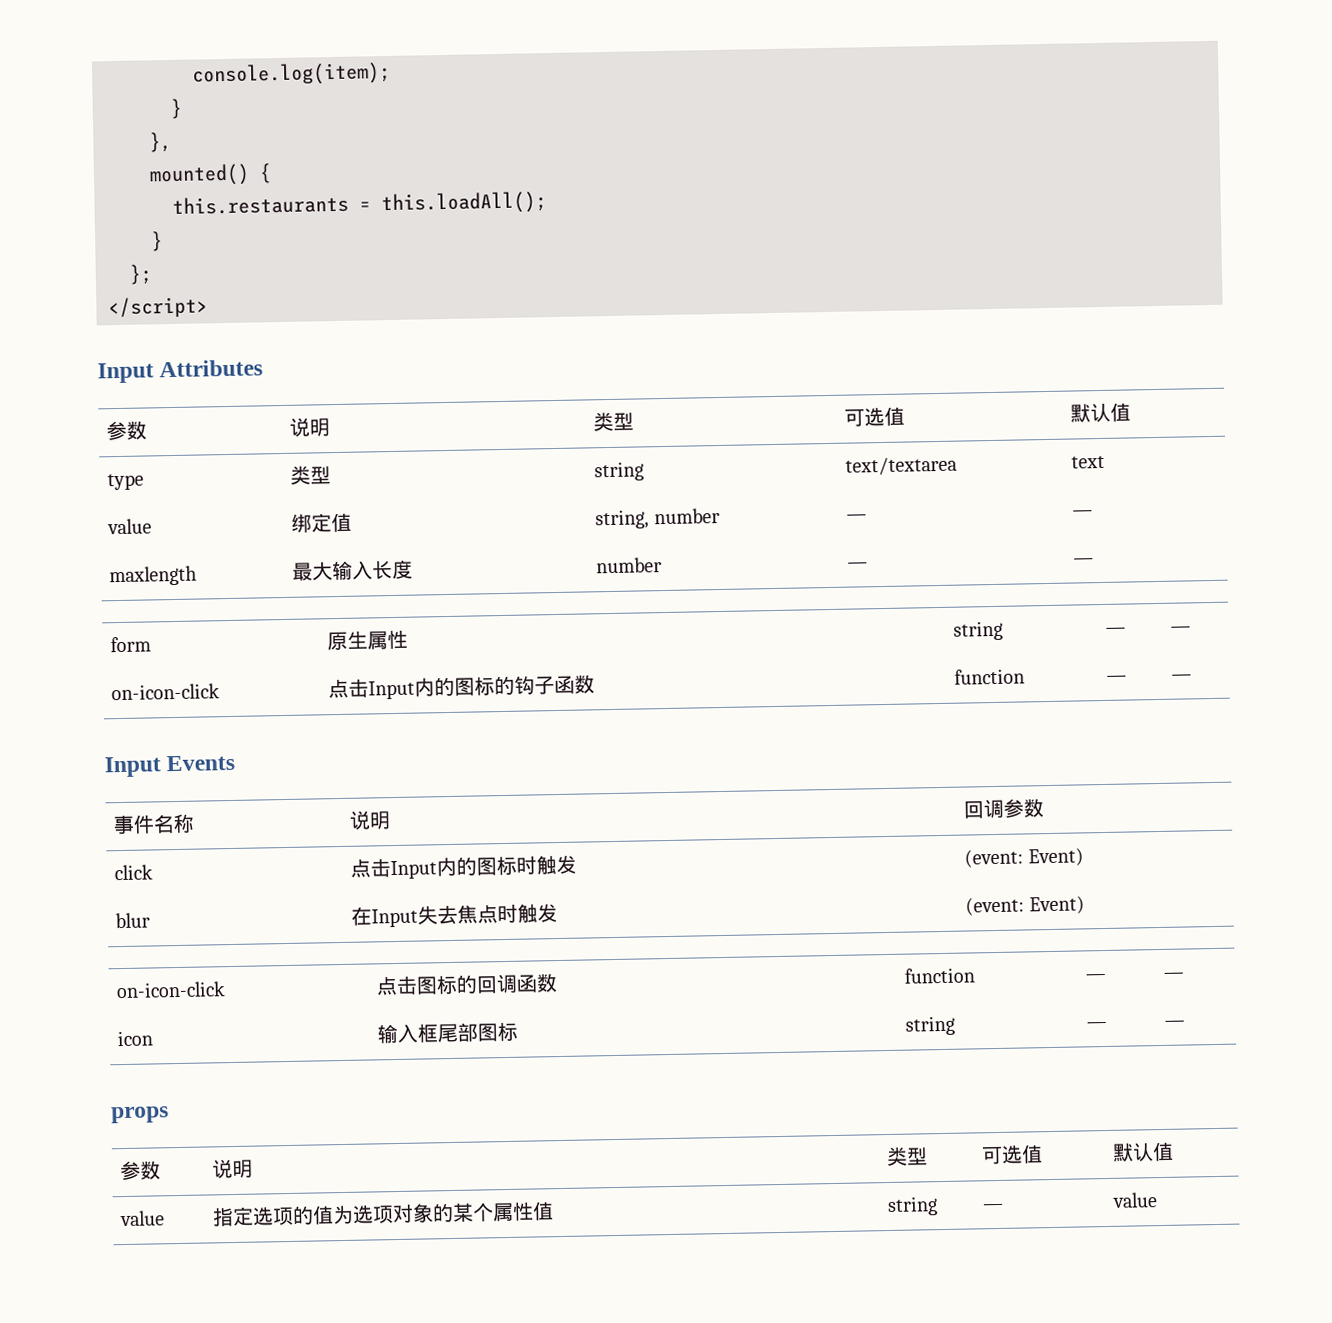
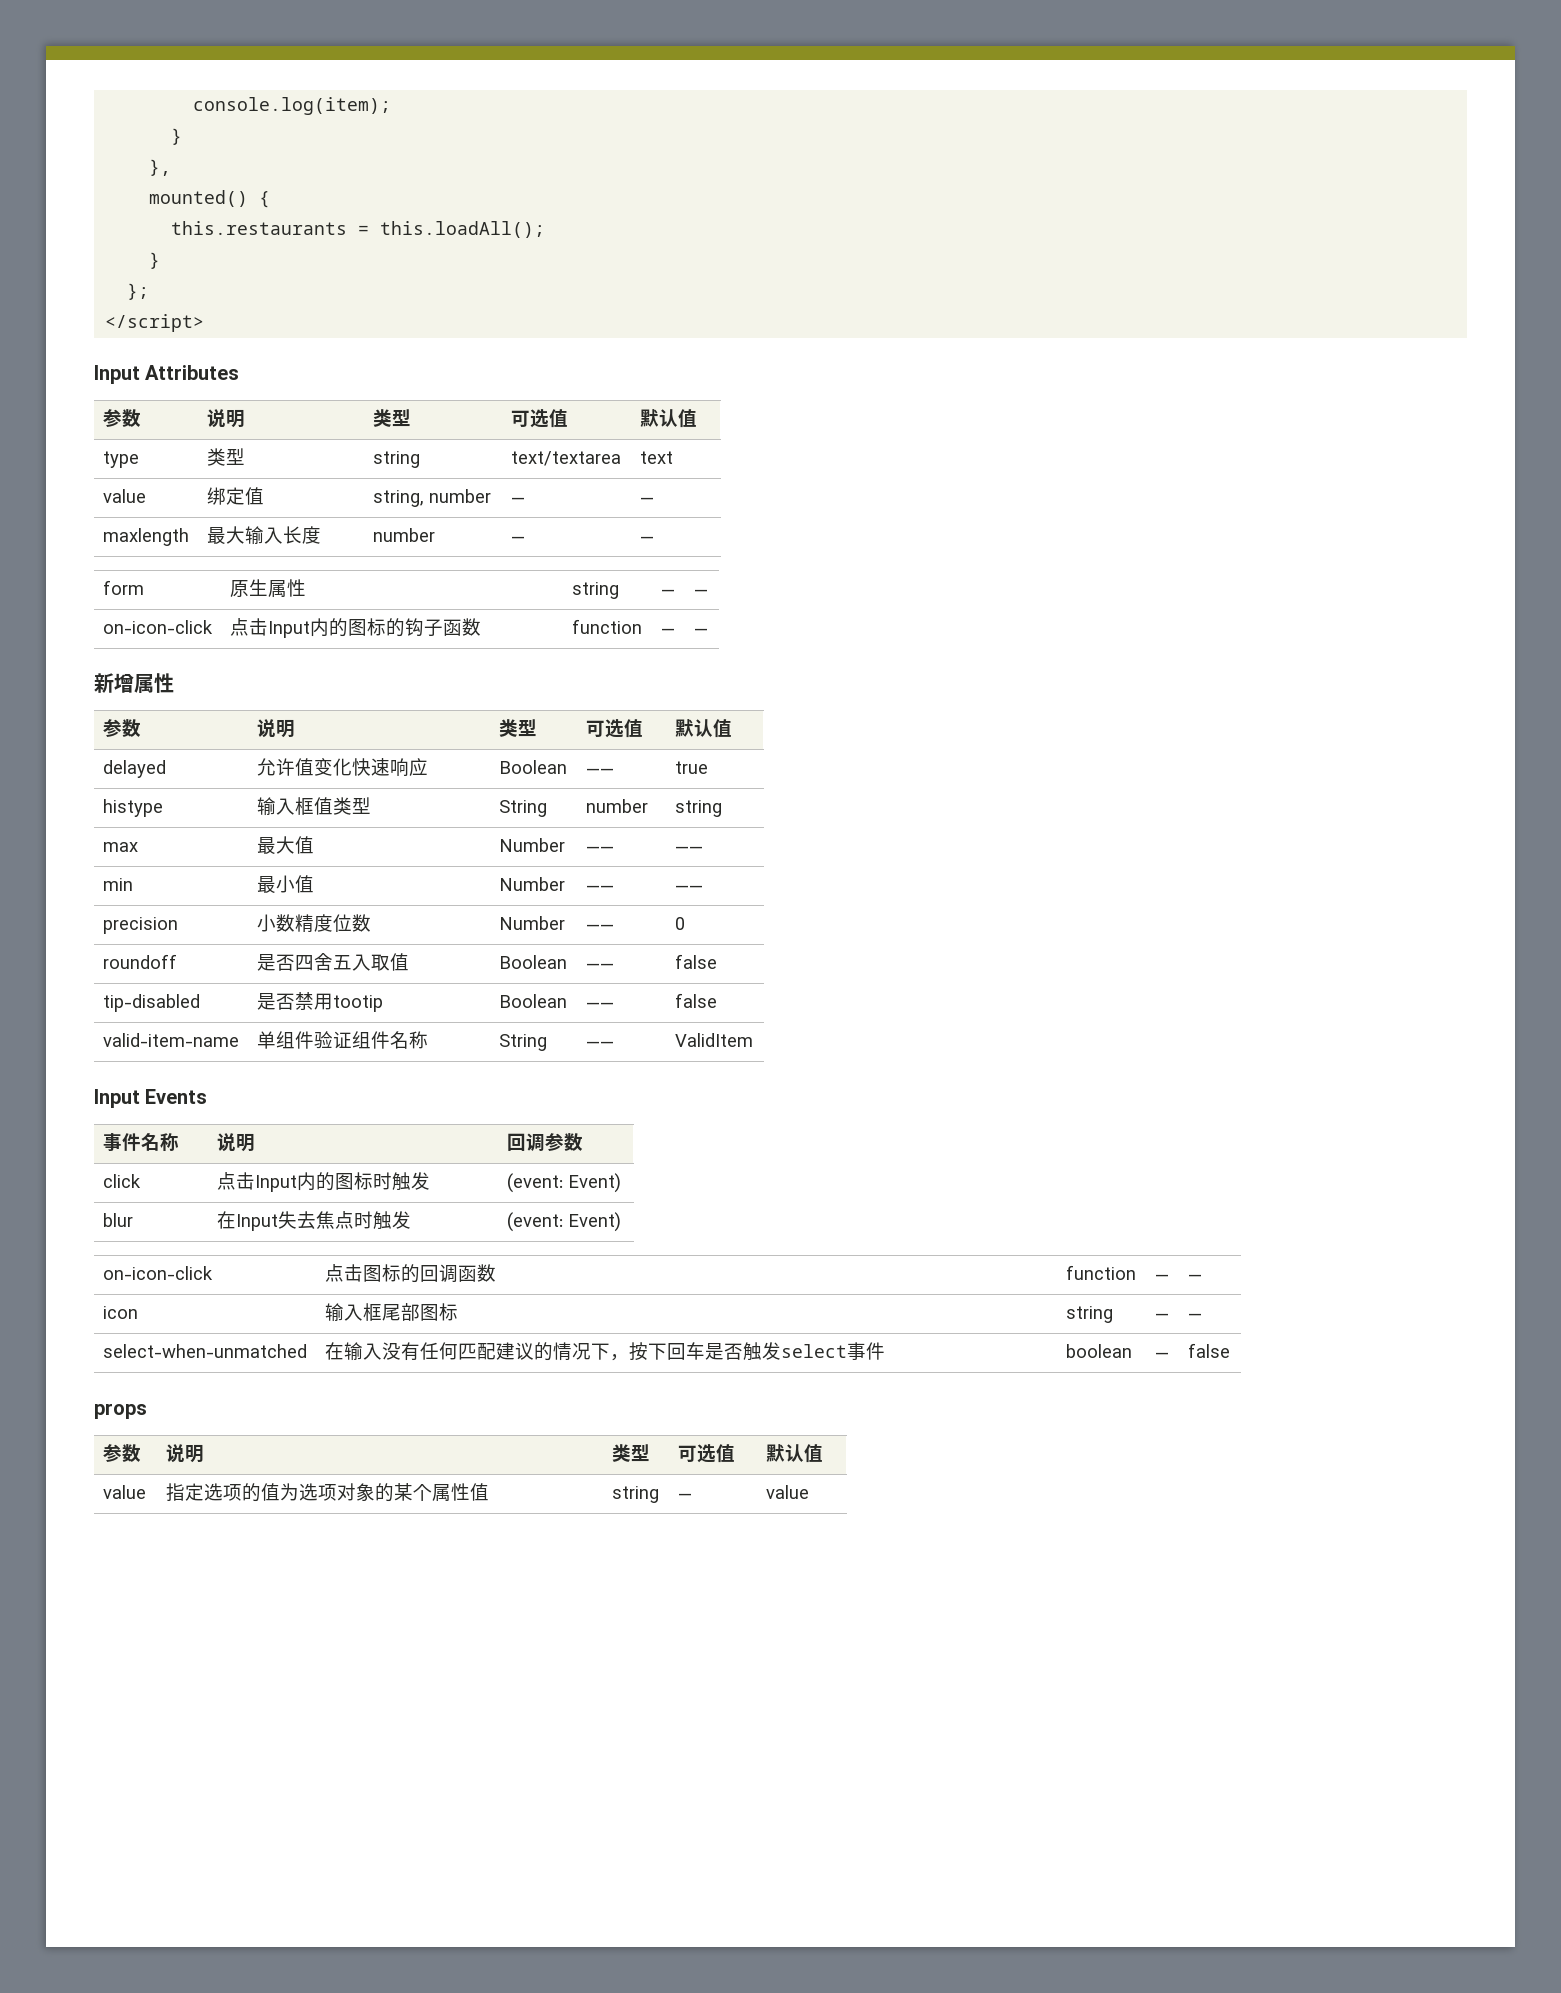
+ 新增属性
+ 参数 | 说明 | 类型 | 可选值 | 默认值
+ delayed | 允许值变化快速响应 | Boolean | —— | true
+ histype | 输入框值类型 | String | number | string
+ max | 最大值 | Number | —— | ——
+ min | 最小值 | Number | —— | ——
+ precision | 小数精度位数 | Number | —— | 0
+ roundoff | 是否四舍五入取值 | Boolean | —— | false
+ tip-disabled | 是否禁用tootip | Boolean | —— | false
+ valid-item-name | 单组件验证组件名称 | String | —— | ValidItem
+ select-when-unmatched | 在输入没有任何匹配建议的情况下，按下回车是否触发select事件 | boolean | — | false

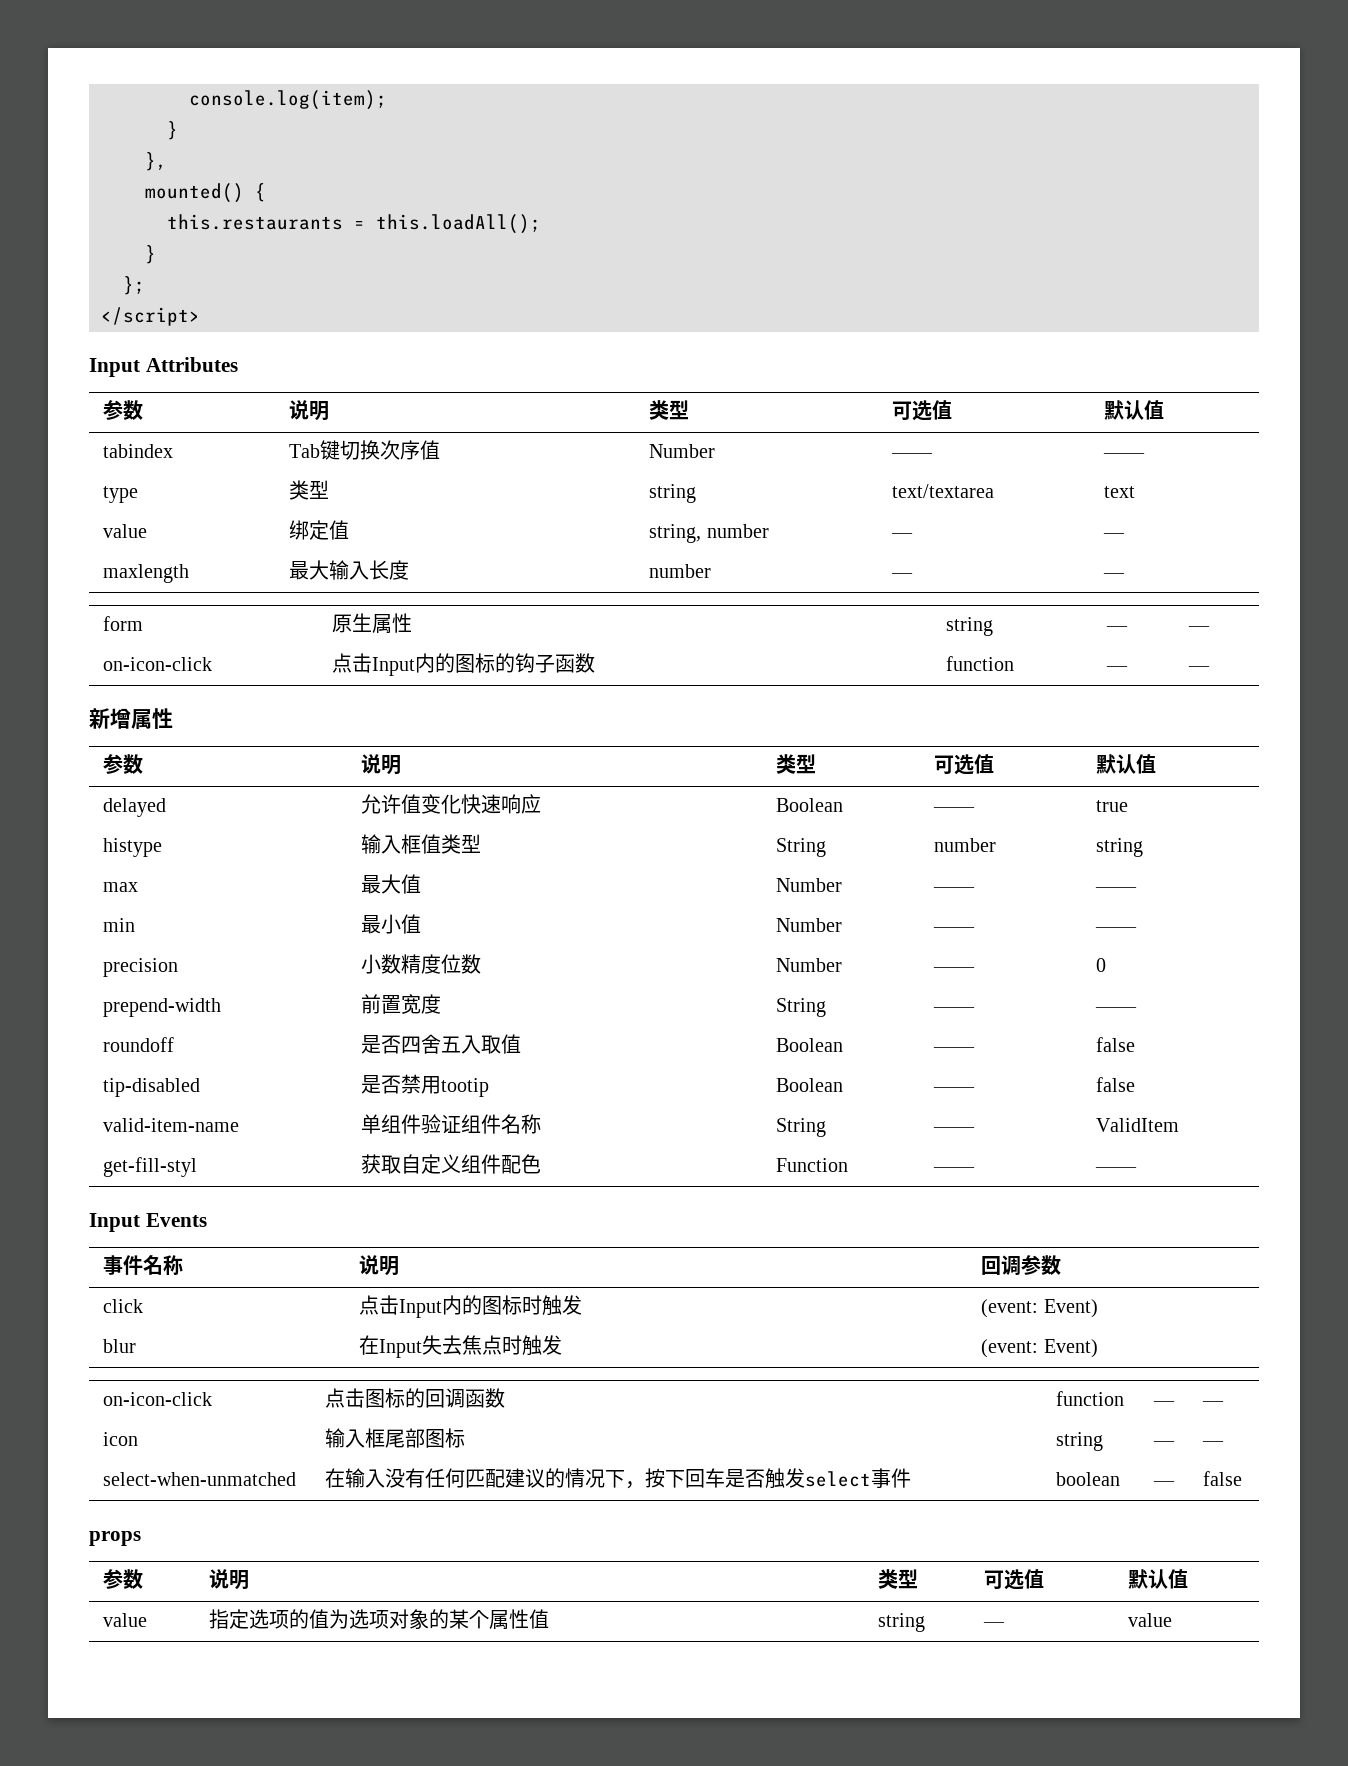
+ tabindex | Tab键切换次序值 | Number | —— | ——
+ prepend-width | 前置宽度 | String | —— | ——
+ get-fill-styl | 获取自定义组件配色 | Function | —— | ——

